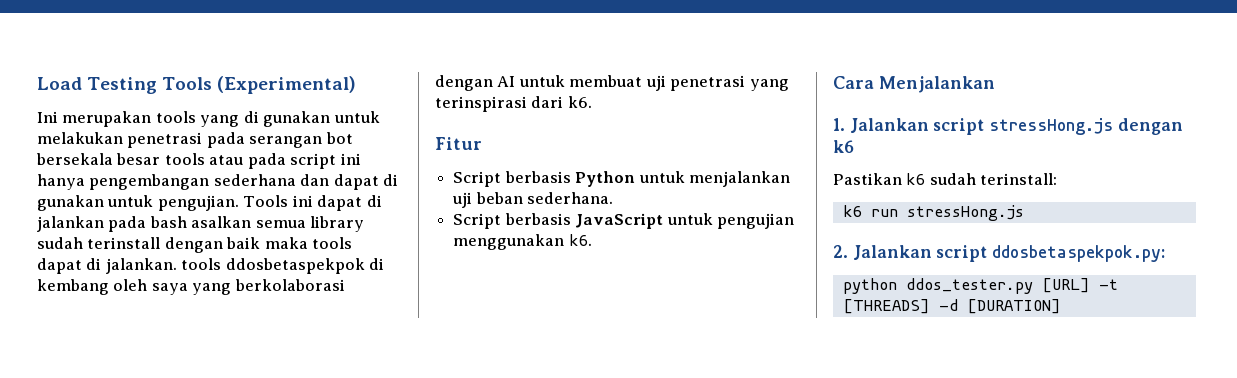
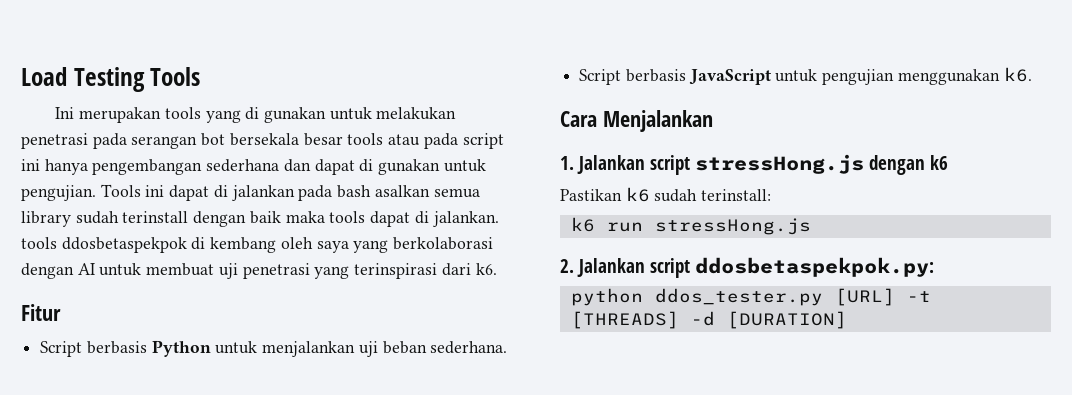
- Load Testing Tools (Experimental)
+ Load Testing Tools

